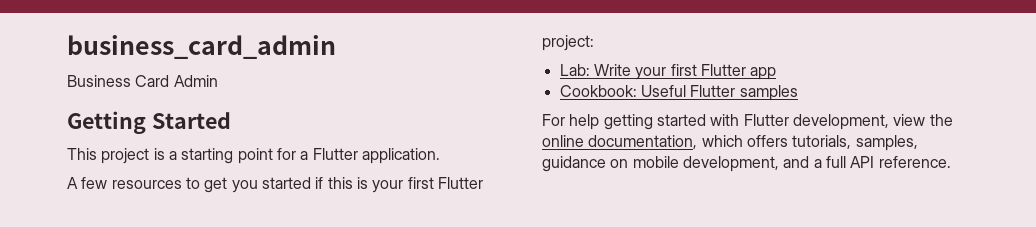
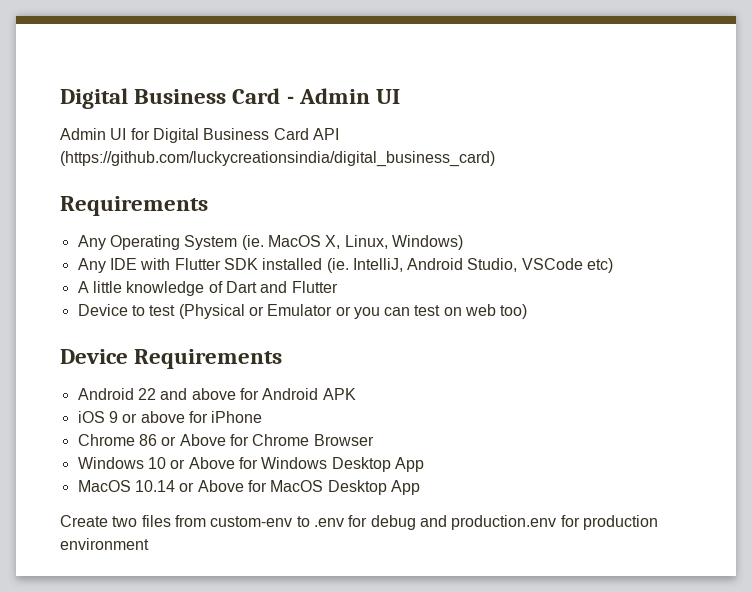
- business_card_admin
- Business Card Admin
- Getting Started
- This project is a starting point for a Flutter application.
- A few resources to get you started if this is your first Flutter project:
- Lab: Write your first Flutter app
- Cookbook: Useful Flutter samples
- For help getting started with Flutter development, view the online documentation, which offers tutorials, samples, guidance on mobile development, and a full API reference.
+ Digital Business Card - Admin UI
+ Admin UI for Digital Business Card API (https://github.com/luckycreationsindia/digital_business_card)
+ Requirements
+ Any Operating System (ie. MacOS X, Linux, Windows)
+ Any IDE with Flutter SDK installed (ie. IntelliJ, Android Studio, VSCode etc)
+ A little knowledge of Dart and Flutter
+ Device to test (Physical or Emulator or you can test on web too)
+ Device Requirements
+ Android 22 and above for Android APK
+ iOS 9 or above for iPhone
+ Chrome 86 or Above for Chrome Browser
+ Windows 10 or Above for Windows Desktop App
+ MacOS 10.14 or Above for MacOS Desktop App
+ Create two files from custom-env to .env for debug and production.env for production environment

